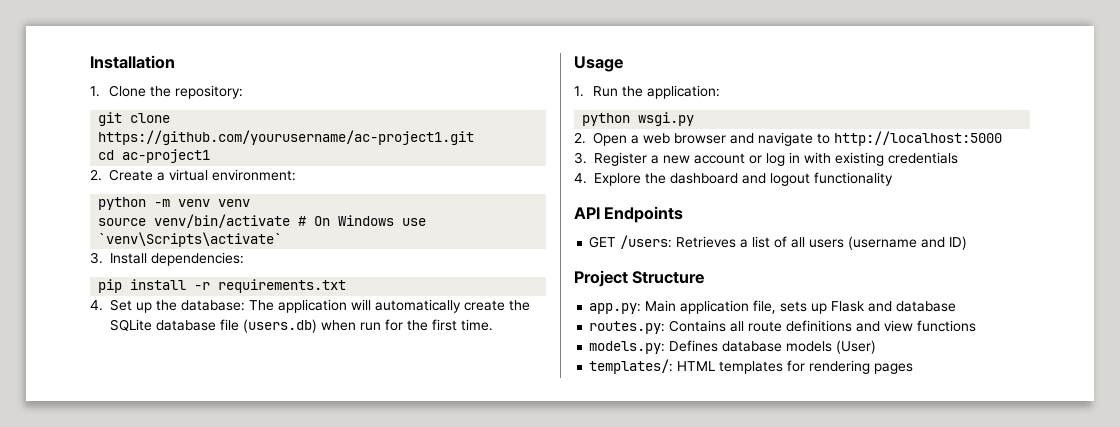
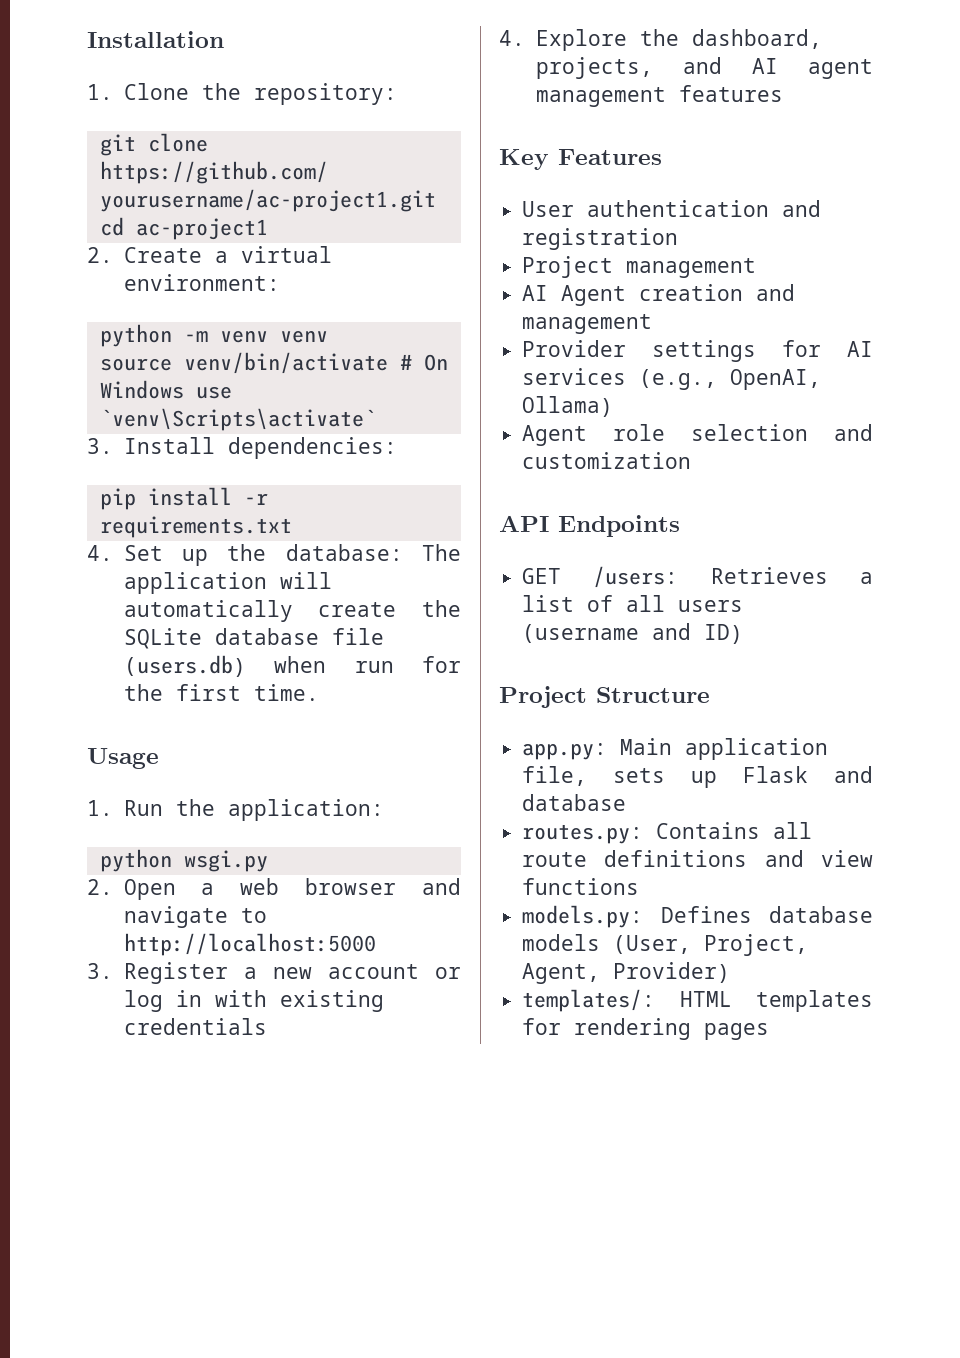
- 4. Explore the dashboard and logout functionality
+ 4. Explore the dashboard, projects, and AI agent management features
+ Key Features
+ User authentication and registration
+ Project management
+ AI Agent creation and management
+ Provider settings for AI services (e.g., OpenAI, Ollama)
+ Agent role selection and customization
- models.py: Defines database models (User)
+ models.py: Defines database models (User, Project, Agent, Provider)

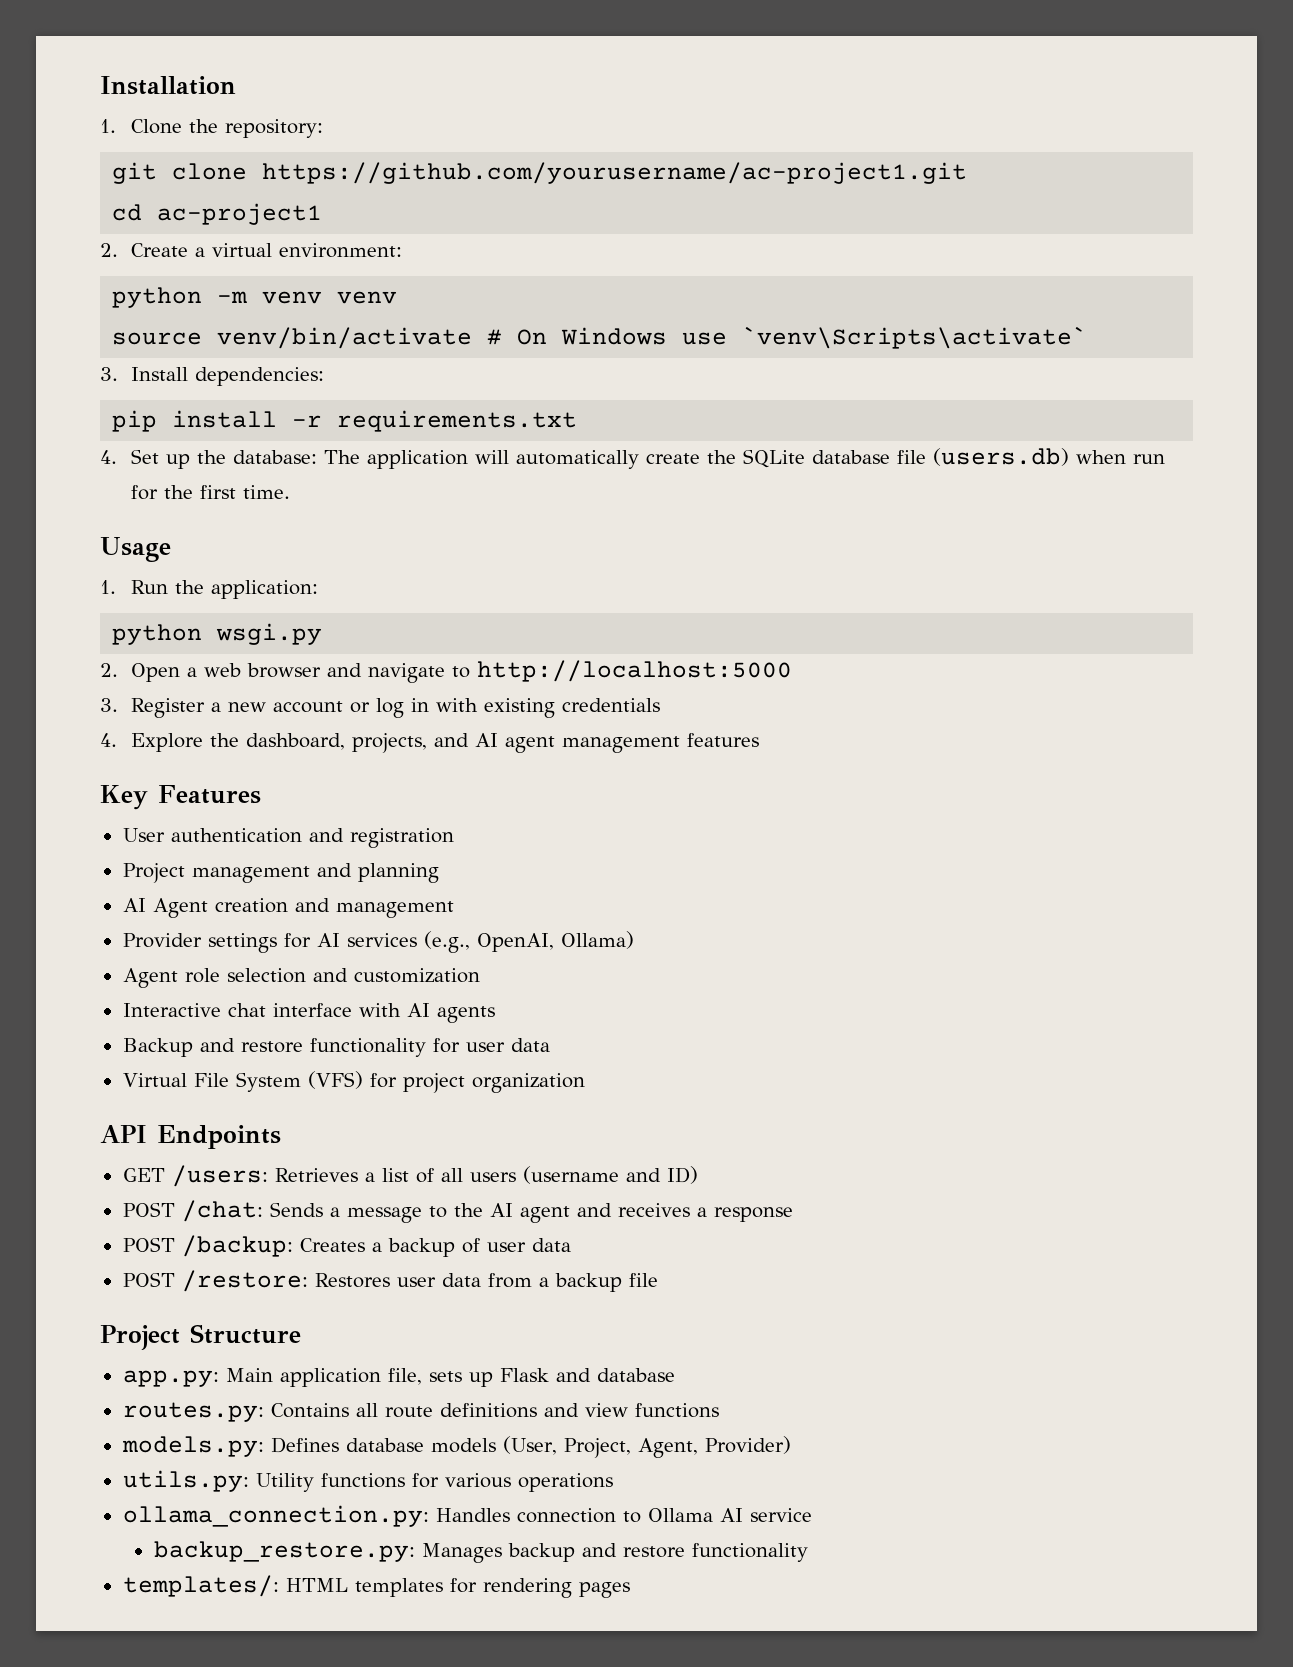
- Project management
+ Project management and planning
+ Interactive chat interface with AI agents
+ Backup and restore functionality for user data
+ Virtual File System (VFS) for project organization
+ POST /chat: Sends a message to the AI agent and receives a response
+ POST /backup: Creates a backup of user data
+ POST /restore: Restores user data from a backup file
+ utils.py: Utility functions for various operations
+ ollama_connection.py: Handles connection to Ollama AI service
+ backup_restore.py: Manages backup and restore functionality

